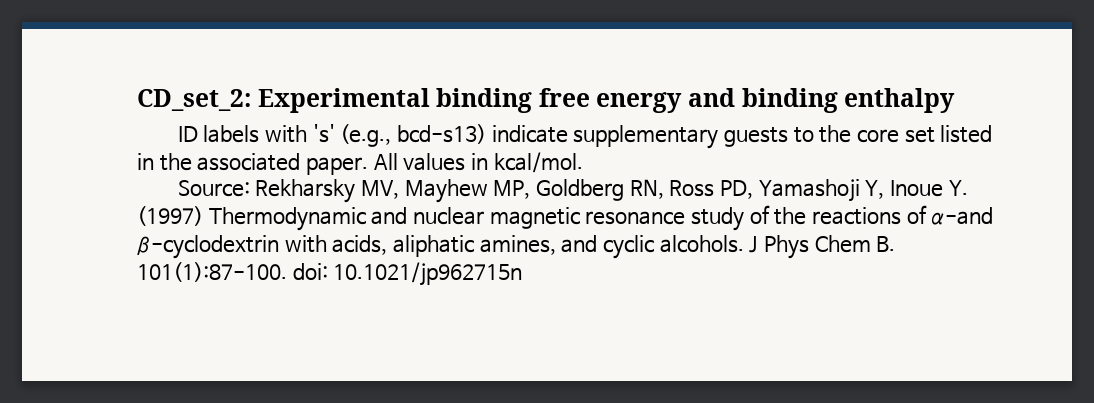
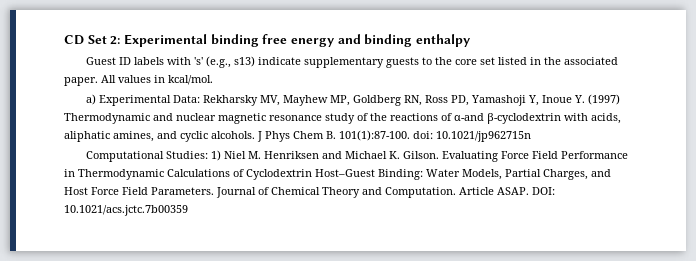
- CD_set_2: Experimental binding free energy and binding enthalpy
+ CD Set 2: Experimental binding free energy and binding enthalpy
- ID labels with 's' (e.g., bcd-s13) indicate supplementary guests to the core set listed in the associated paper.
+ Guest ID labels with 's' (e.g., s13) indicate supplementary guests to the core set listed in the associated paper.
- Source: Rekharsky MV, Mayhew MP, Goldberg RN, Ross PD, Yamashoji Y, Inoue Y. (1997) Thermodynamic and nuclear magnetic resonance study of the reactions of α-and β-cyclodextrin with acids, aliphatic amines, and cyclic alcohols.
+ a) Experimental Data: Rekharsky MV, Mayhew MP, Goldberg RN, Ross PD, Yamashoji Y, Inoue Y. (1997) Thermodynamic and nuclear magnetic resonance study of the reactions of α-and β-cyclodextrin with acids, aliphatic amines, and cyclic alcohols.
+ Computational Studies: 1) Niel M. Henriksen and Michael K. Gilson. Evaluating Force Field Performance in Thermodynamic Calculations of Cyclodextrin Host–Guest Binding: Water Models, Partial Charges, and Host Force Field Parameters. Journal of Chemical Theory and Computation. Article ASAP. DOI: 10.1021/acs.jctc.7b00359

